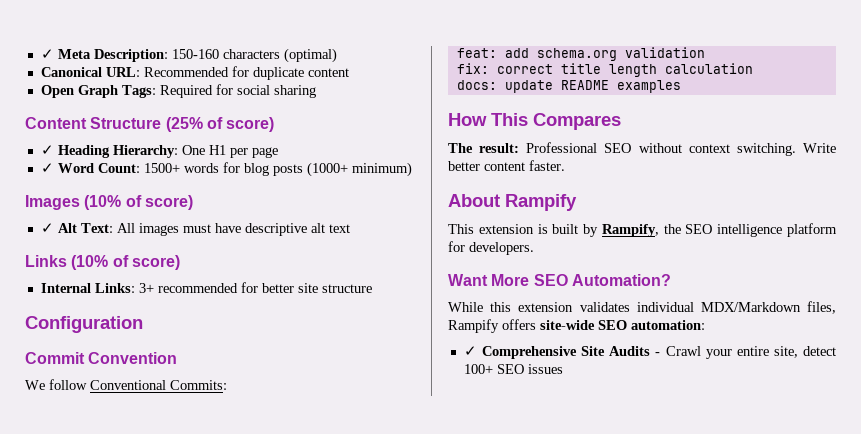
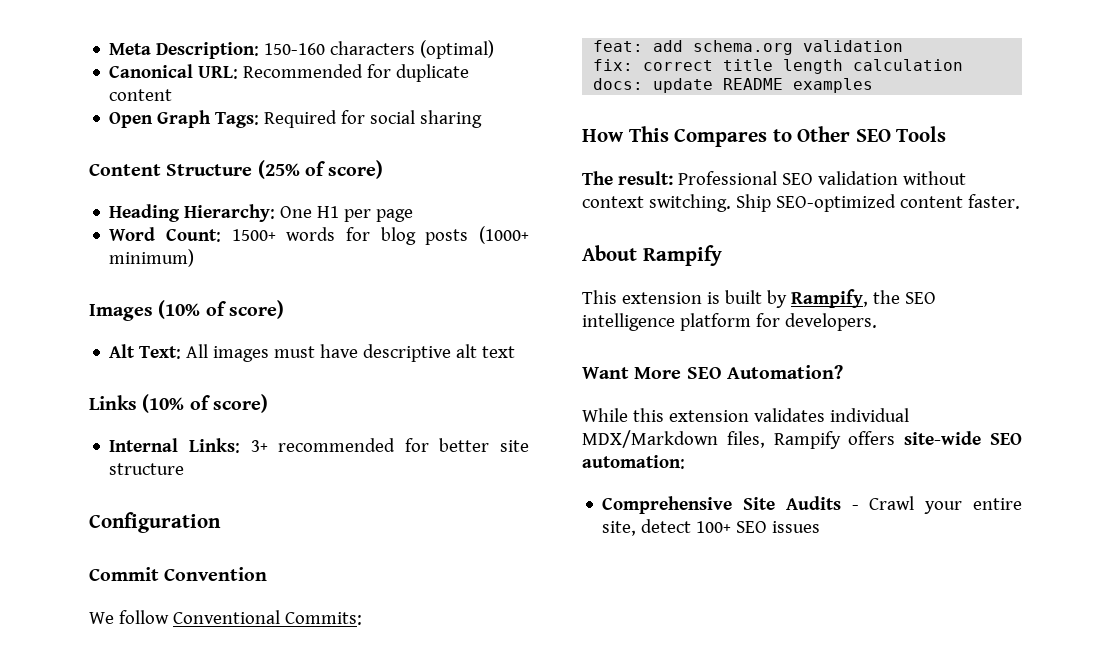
- ✓ Meta Description: 150-160 characters (optimal)
+ Meta Description: 150-160 characters (optimal)
- ✓ Heading Hierarchy: One H1 per page
+ Heading Hierarchy: One H1 per page
- ✓ Word Count: 1500+ words for blog posts (1000+ minimum)
+ Word Count: 1500+ words for blog posts (1000+ minimum)
- ✓ Alt Text: All images must have descriptive alt text
+ Alt Text: All images must have descriptive alt text
- How This Compares
+ How This Compares to Other SEO Tools
- The result: Professional SEO without context switching.
+ The result: Professional SEO validation without context switching.
- Write better content faster.
+ Ship SEO-optimized content faster.
- ✓ Comprehensive Site Audits - Crawl your entire site, detect 100+ SEO issues
+ Comprehensive Site Audits - Crawl your entire site, detect 100+ SEO issues

